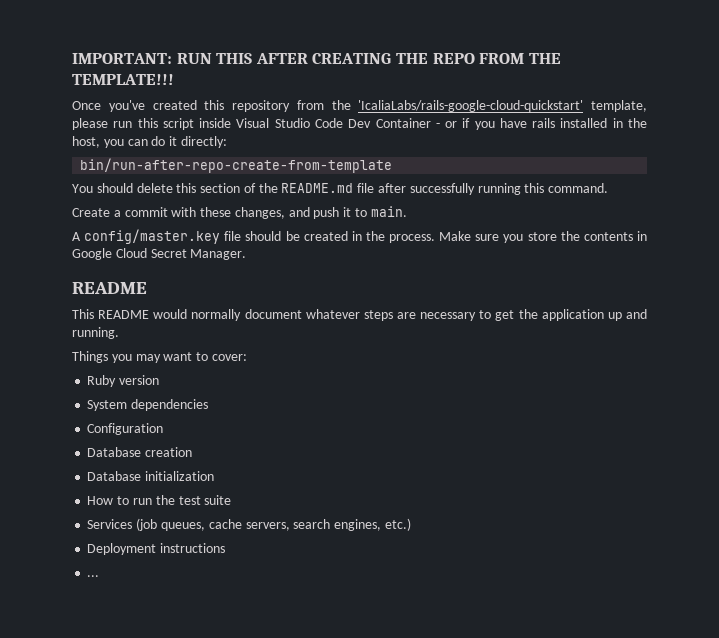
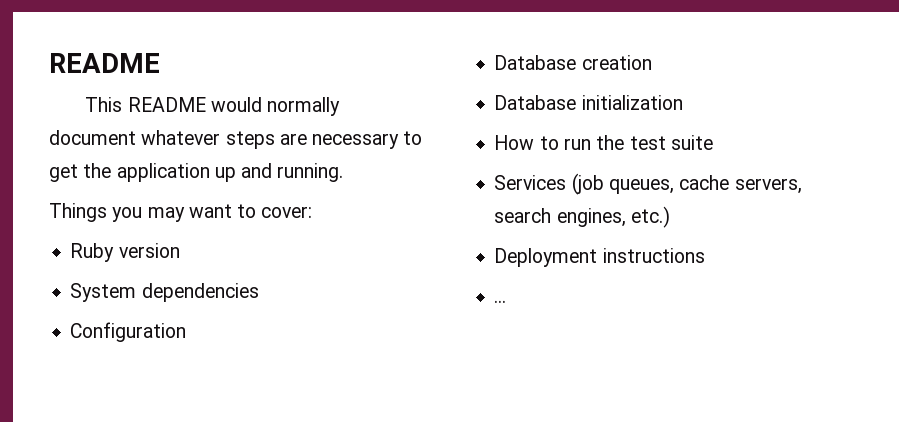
- IMPORTANT: RUN THIS AFTER CREATING THE REPO FROM THE TEMPLATE!!!
- Once you've created this repository from the 'IcaliaLabs/rails-google-cloud-quickstart' template, please run this script inside Visual Studio Code Dev Container - or if you have rails installed in the host, you can do it directly:
- bin/run-after-repo-create-from-template
- You should delete this section of the README.md file after successfully running this command.
- Create a commit with these changes, and push it to main.
- A config/master.key file should be created in the process. Make sure you store the contents in Google Cloud Secret Manager.

